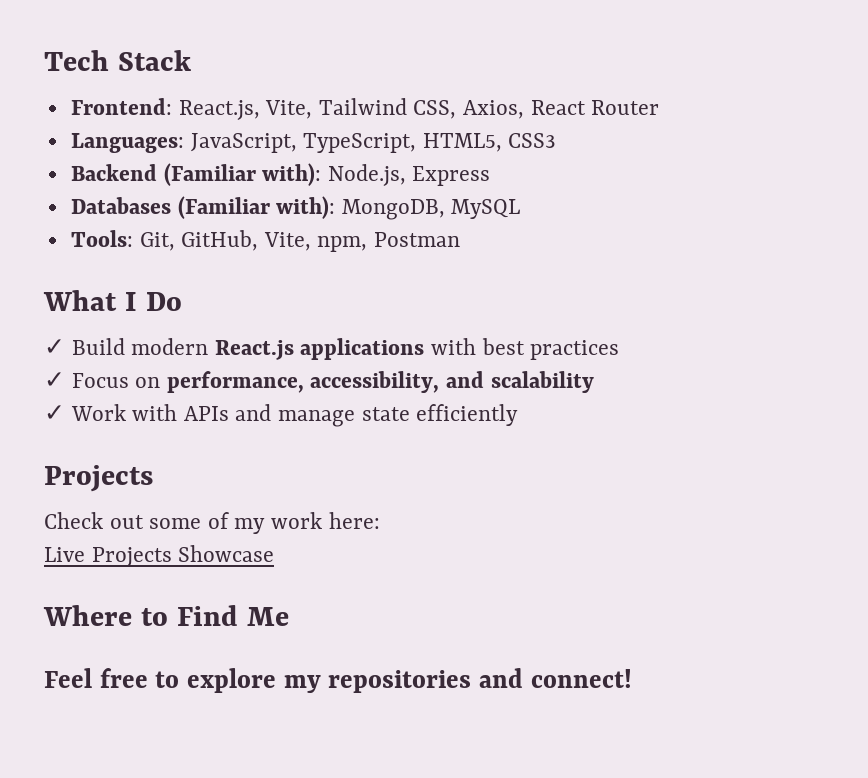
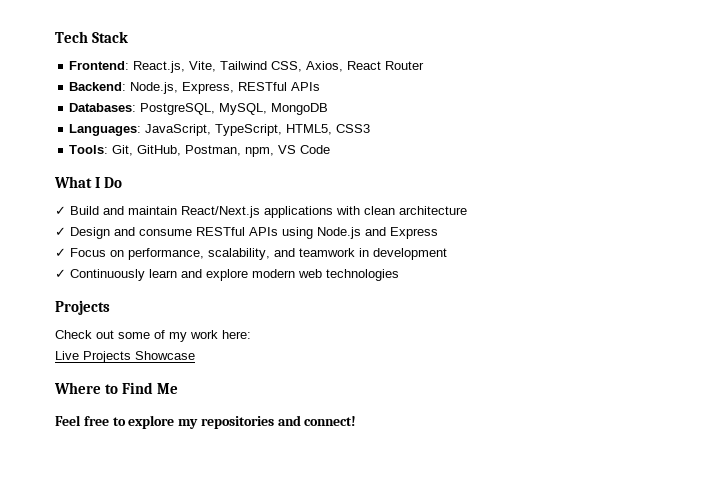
+ Backend: Node.js, Express, RESTful APIs
+ Databases: PostgreSQL, MySQL, MongoDB
- Backend (Familiar with): Node.js, Express
- Databases (Familiar with): MongoDB, MySQL
- Tools: Git, GitHub, Vite, npm, Postman
+ Tools: Git, GitHub, Postman, npm, VS Code
- ✓ Build modern React.js applications with best practices
- ✓ Focus on performance, accessibility, and scalability
- ✓ Work with APIs and manage state efficiently
+ ✓ Build and maintain React/Next.js applications with clean architecture
+ ✓ Design and consume RESTful APIs using Node.js and Express
+ ✓ Focus on performance, scalability, and teamwork in development
+ ✓ Continuously learn and explore modern web technologies

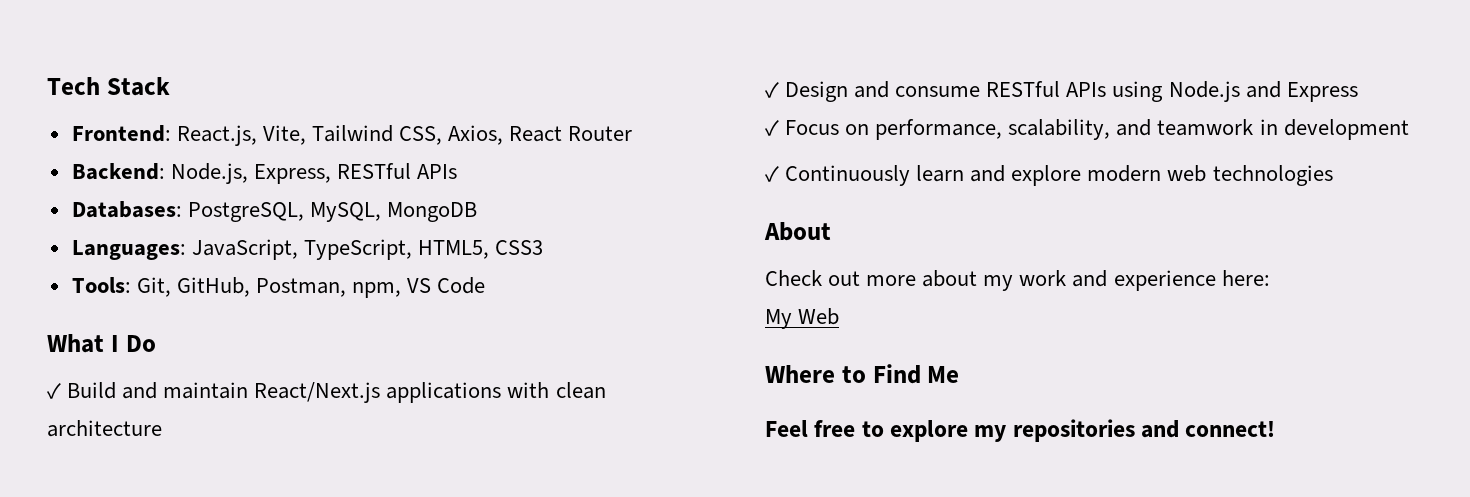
  ✓ Continuously learn and explore modern web technologies
- Projects
+ About
- Check out some of my work here:
- Live Projects Showcase
+ Check out more about my work and experience here:
+ My Web

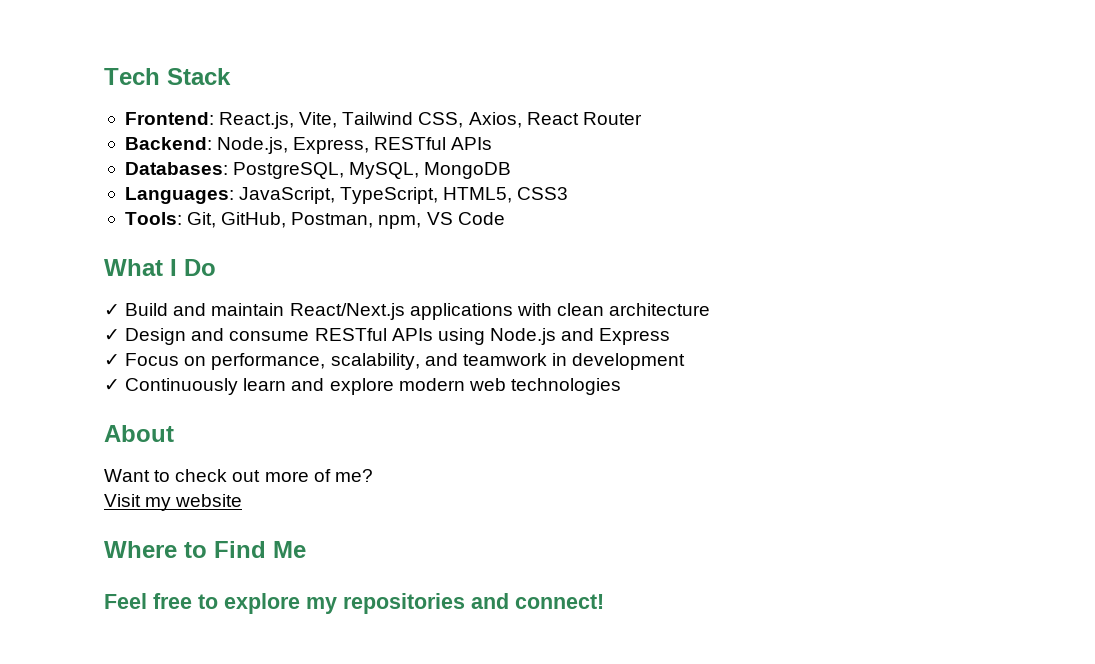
- Check out more about my work and experience here:
- My Web
+ Want to check out more of me?
+ Visit my website

